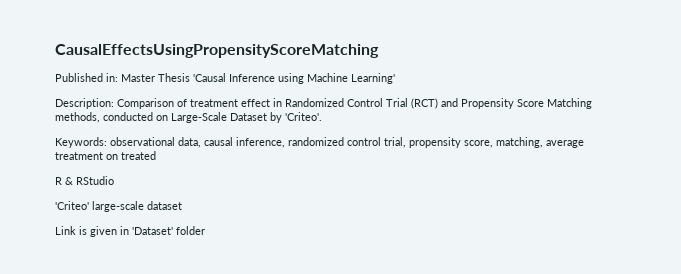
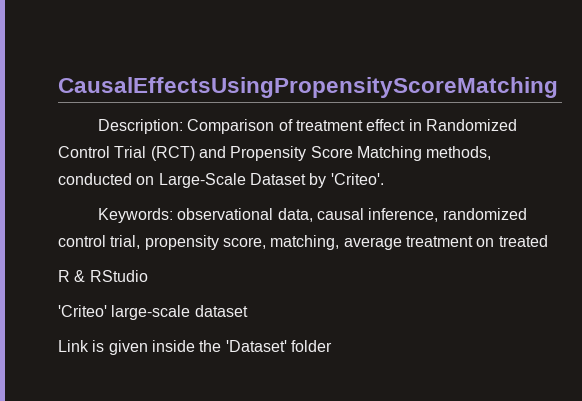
- Published in: Master Thesis 'Causal Inference using Machine Learning'
- Link is given in 'Dataset' folder
+ Link is given inside the 'Dataset' folder

